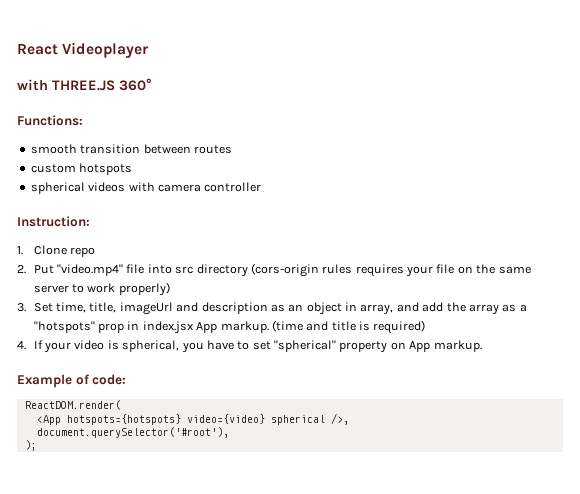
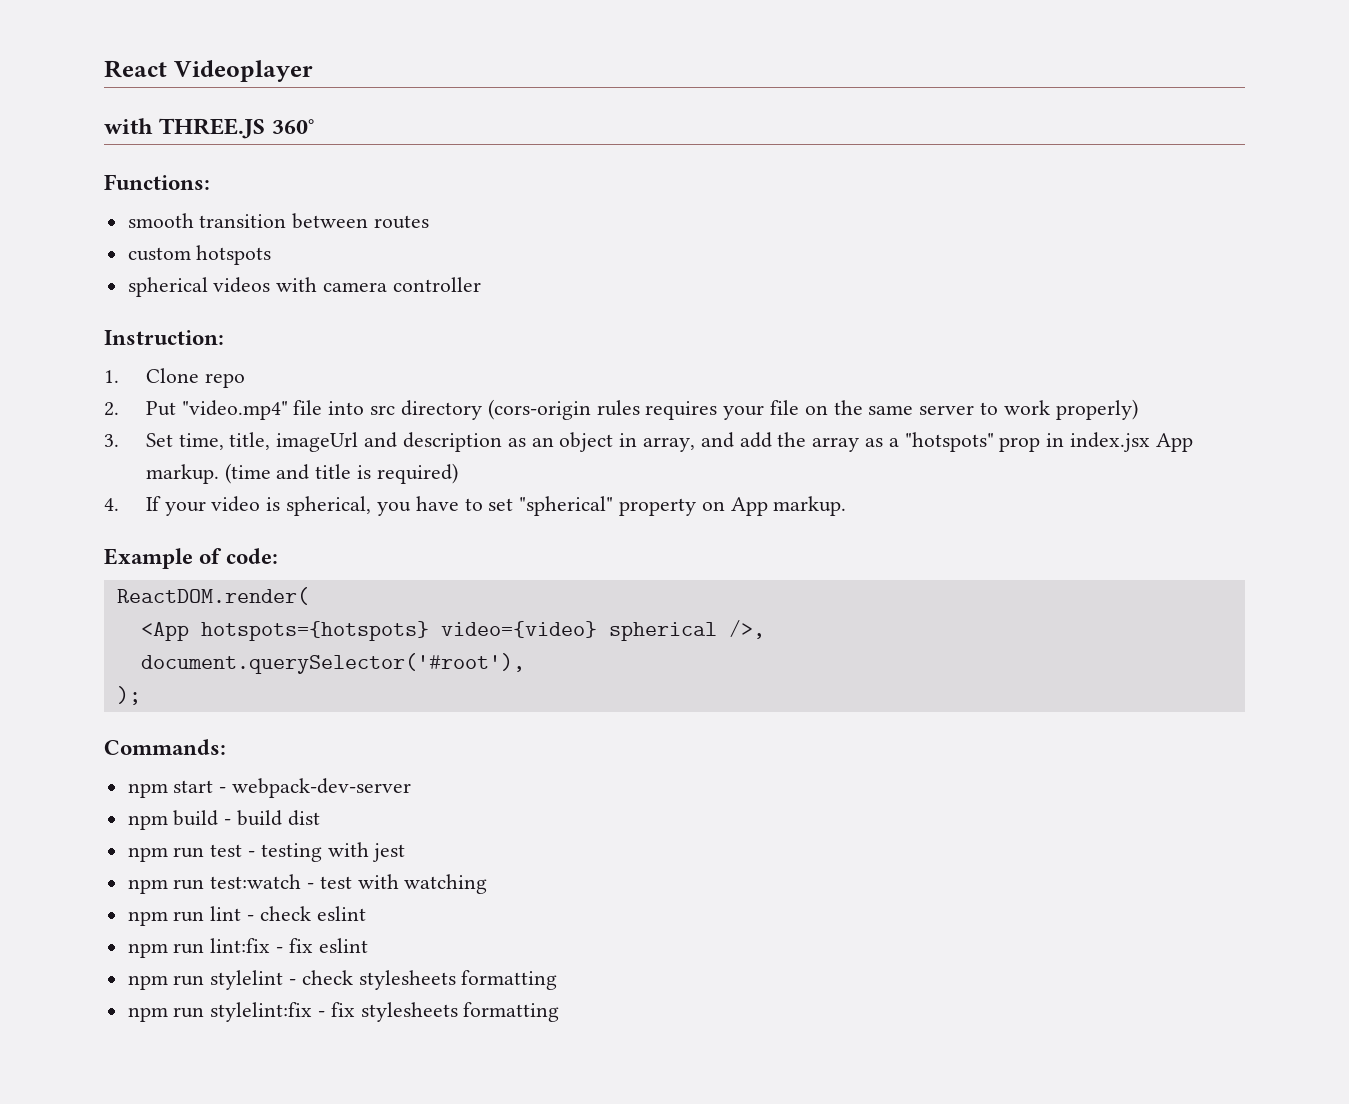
+ Commands:
+ npm start - webpack-dev-server
+ npm build - build dist
+ npm run test - testing with jest
+ npm run test:watch - test with watching
+ npm run lint - check eslint
+ npm run lint:fix - fix eslint
+ npm run stylelint - check stylesheets formatting
+ npm run stylelint:fix - fix stylesheets formatting

